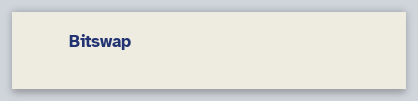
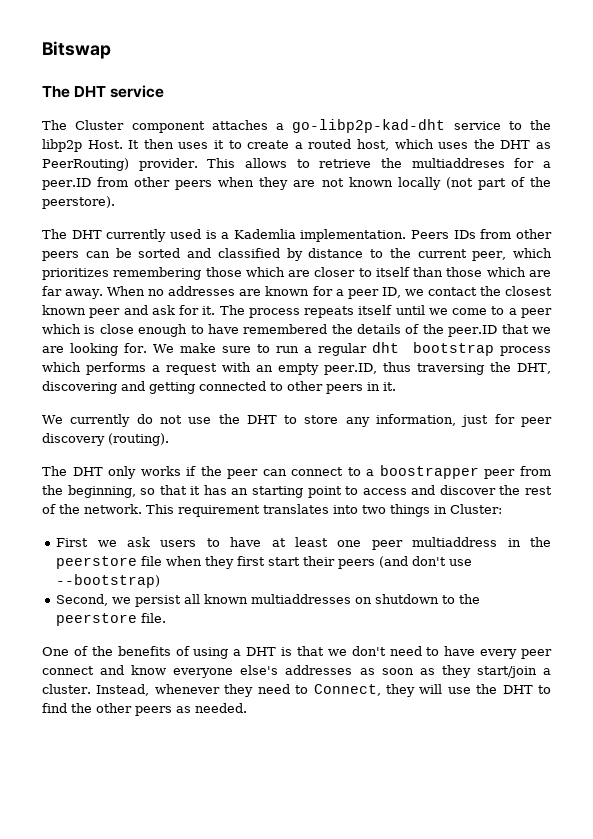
+ The DHT service
+ The Cluster component attaches a go-libp2p-kad-dht service to the libp2p Host. It then uses it to create a routed host, which uses the DHT as PeerRouting) provider. This allows to retrieve the multiaddreses for a peer.ID from other peers when they are not known locally (not part of the peerstore).
+ The DHT currently used is a Kademlia implementation. Peers IDs from other peers can be sorted and classified by distance to the current peer, which prioritizes remembering those which are closer to itself than those which are far away. When no addresses are known for a peer ID, we contact the closest known peer and ask for it. The process repeats itself until we come to a peer which is close enough to have remembered the details of the peer.ID that we are looking for. We make sure to run a regular dht bootstrap process which performs a request with an empty peer.ID, thus traversing the DHT, discovering and getting connected to other peers in it.
+ We currently do not use the DHT to store any information, just for peer discovery (routing).
+ The DHT only works if the peer can connect to a boostrapper peer from the beginning, so that it has an starting point to access and discover the rest of the network. This requirement translates into two things in Cluster:
+ First we ask users to have at least one peer multiaddress in the peerstore file when they first start their peers (and don't use --bootstrap)
+ Second, we persist all known multiaddresses on shutdown to the peerstore file.
+ One of the benefits of using a DHT is that we don't need to have every peer connect and know everyone else's addresses as soon as they start/join a cluster. Instead, whenever they need to Connect, they will use the DHT to find the other peers as needed.

